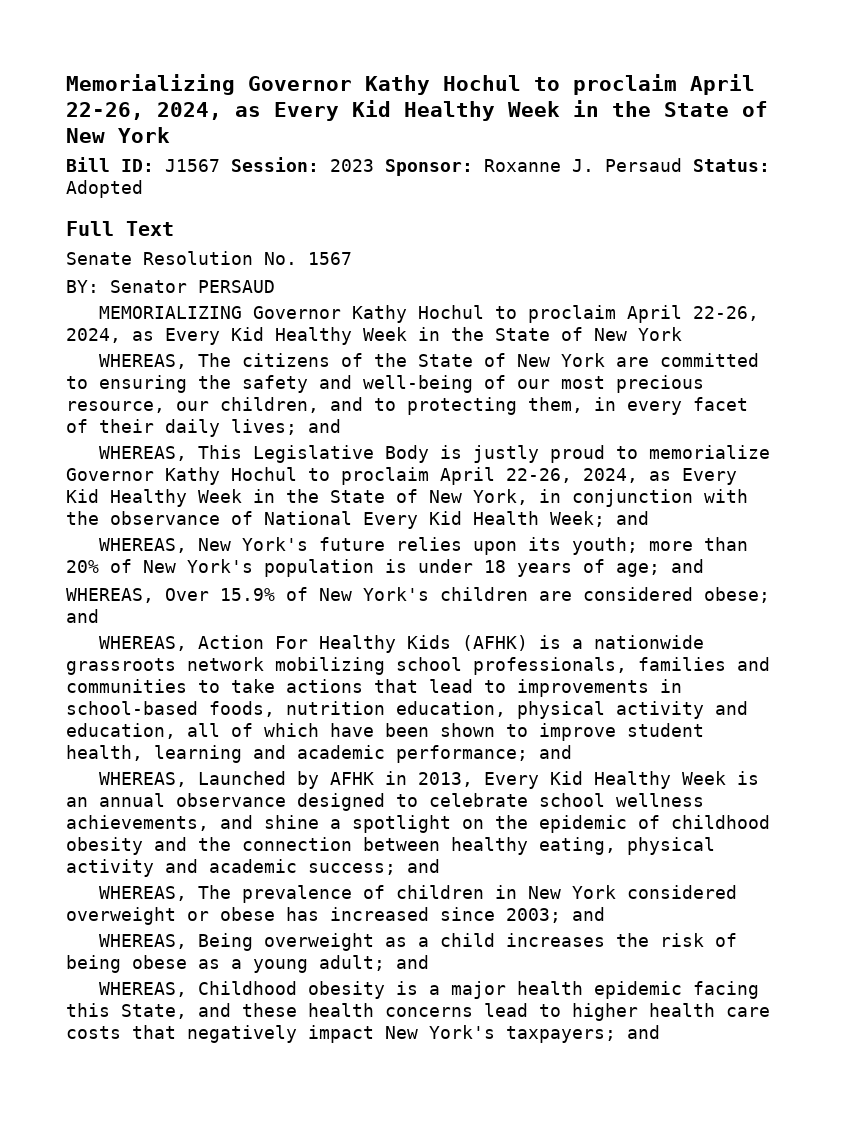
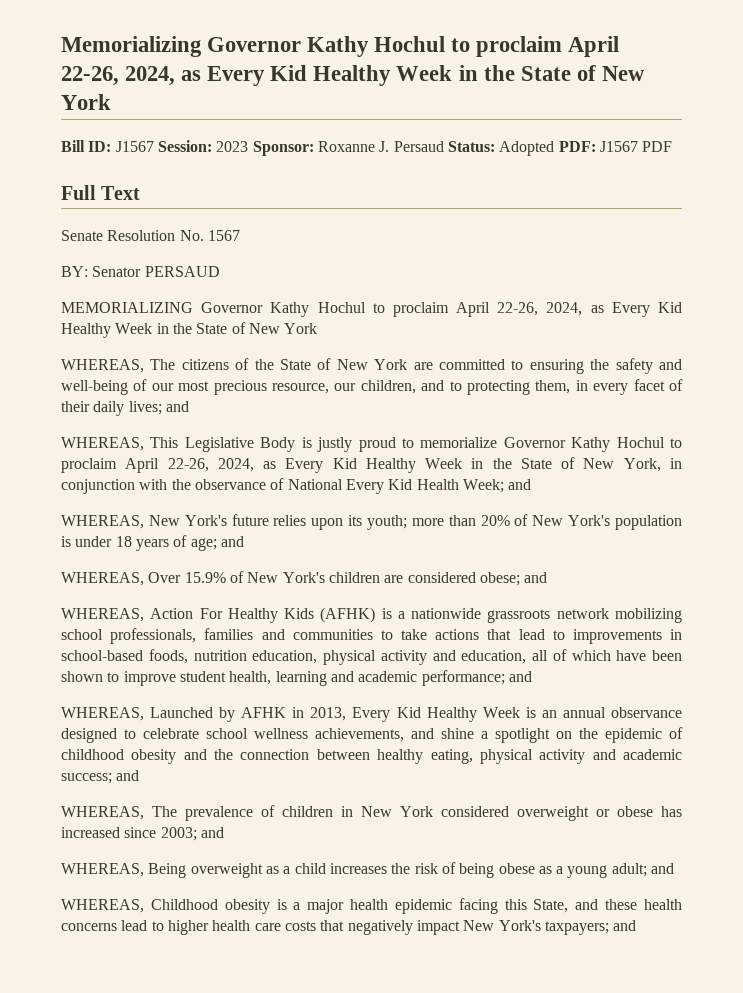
- Bill ID: J1567 Session: 2023 Sponsor: Roxanne J. Persaud Status: Adopted
+ Bill ID: J1567 Session: 2023 Sponsor: Roxanne J. Persaud Status: Adopted PDF: J1567 PDF

